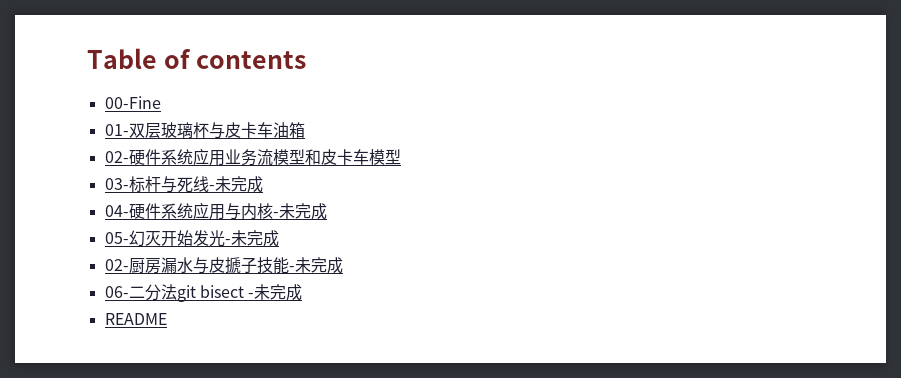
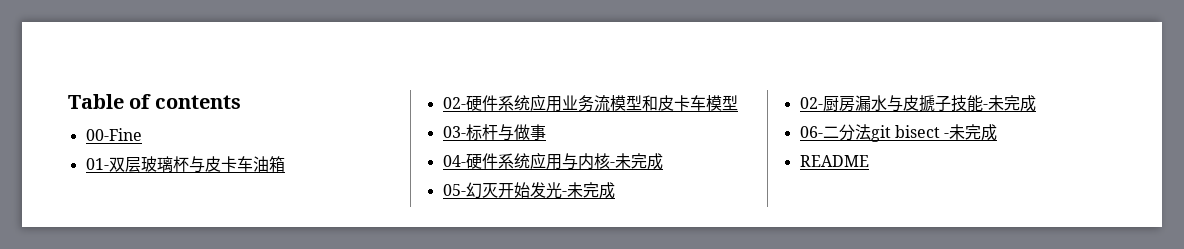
- 03-标杆与死线-未完成
+ 03-标杆与做事

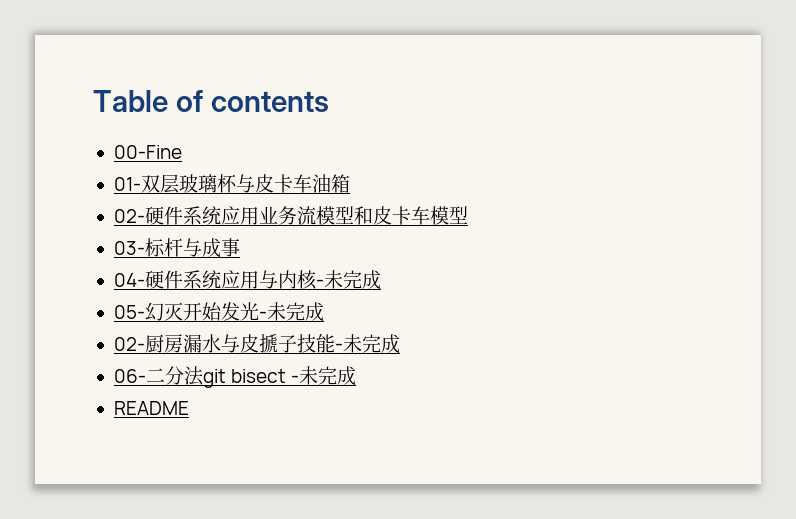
- 03-标杆与做事
+ 03-标杆与成事

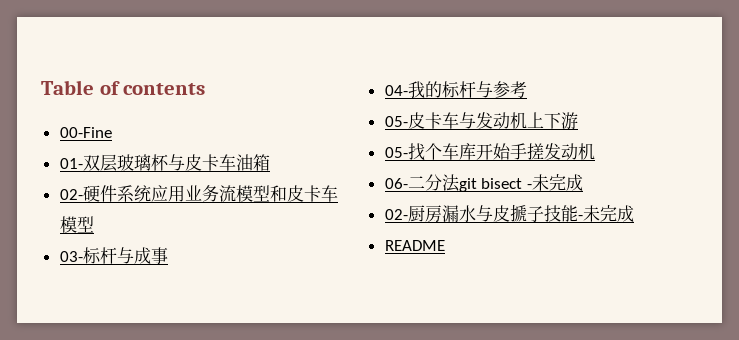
- 04-硬件系统应用与内核-未完成
- 05-幻灭开始发光-未完成
+ 04-我的标杆与参考
+ 05-皮卡车与发动机上下游
+ 05-找个车库开始手搓发动机
+ 06-二分法git bisect -未完成
- 06-二分法git bisect -未完成

